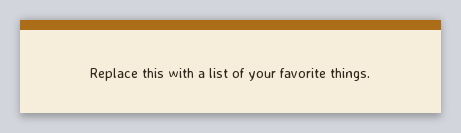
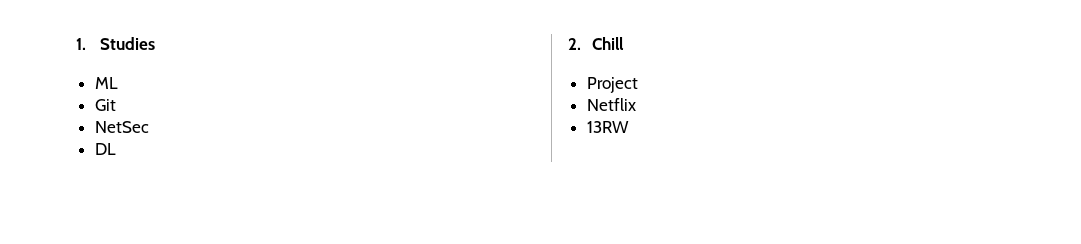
- Replace this with a list of your favorite things.
+ 1. Studies
+ ML
+ Git
+ NetSec
+ DL
+ 2. Chill
+ Project
+ Netflix
+ 13RW

